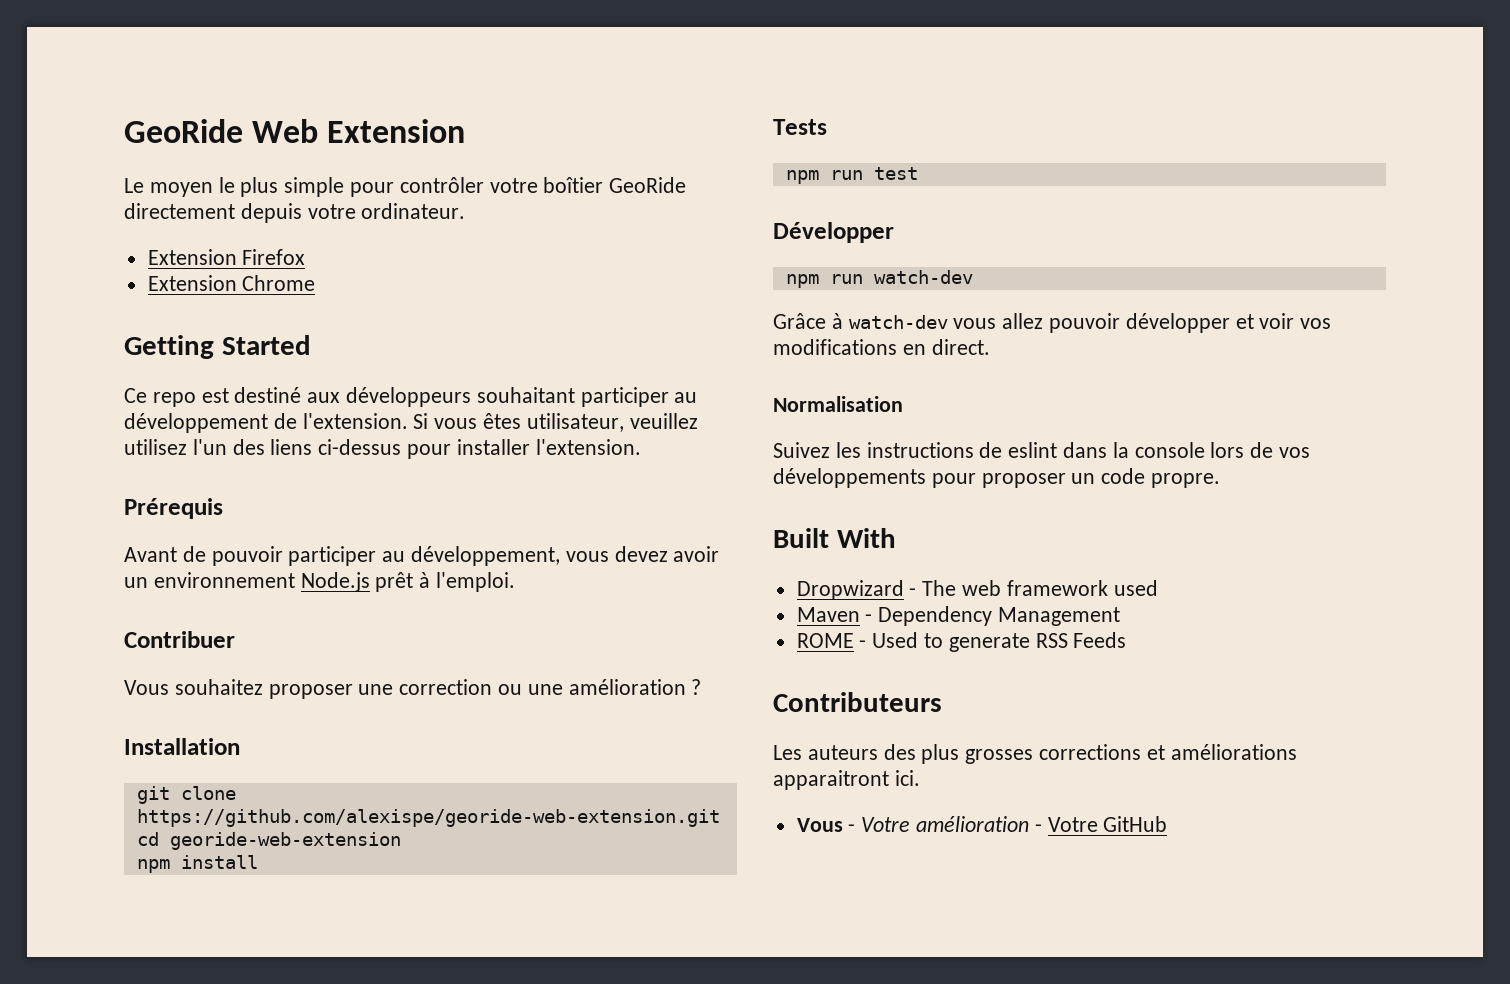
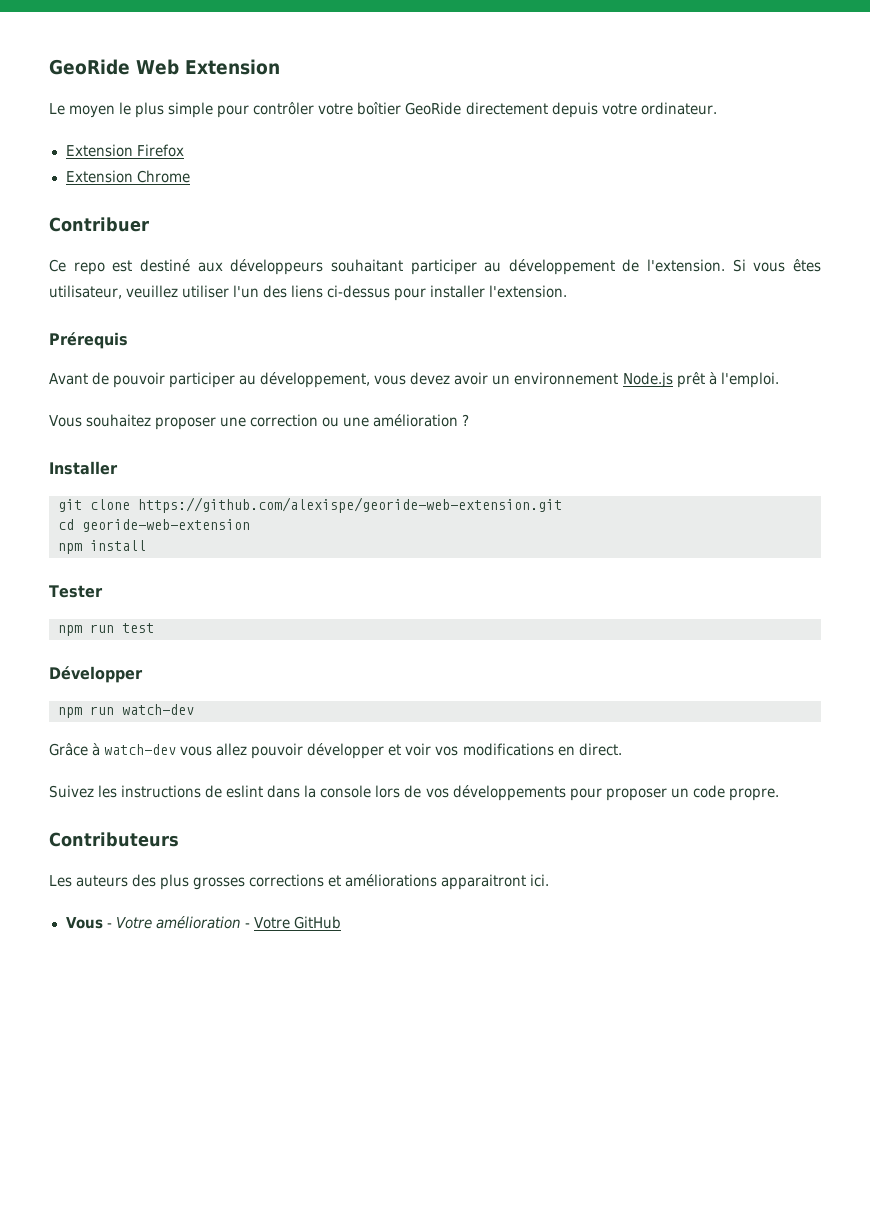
- Getting Started
+ Contribuer
- Si vous êtes utilisateur, veuillez utilisez l'un des liens ci-dessus pour installer l'extension.
+ Si vous êtes utilisateur, veuillez utiliser l'un des liens ci-dessus pour installer l'extension.
- Contribuer
- Installation
+ Installer
- Tests
+ Tester
- Normalisation
- Built With
- Dropwizard - The web framework used
- Maven - Dependency Management
- ROME - Used to generate RSS Feeds

